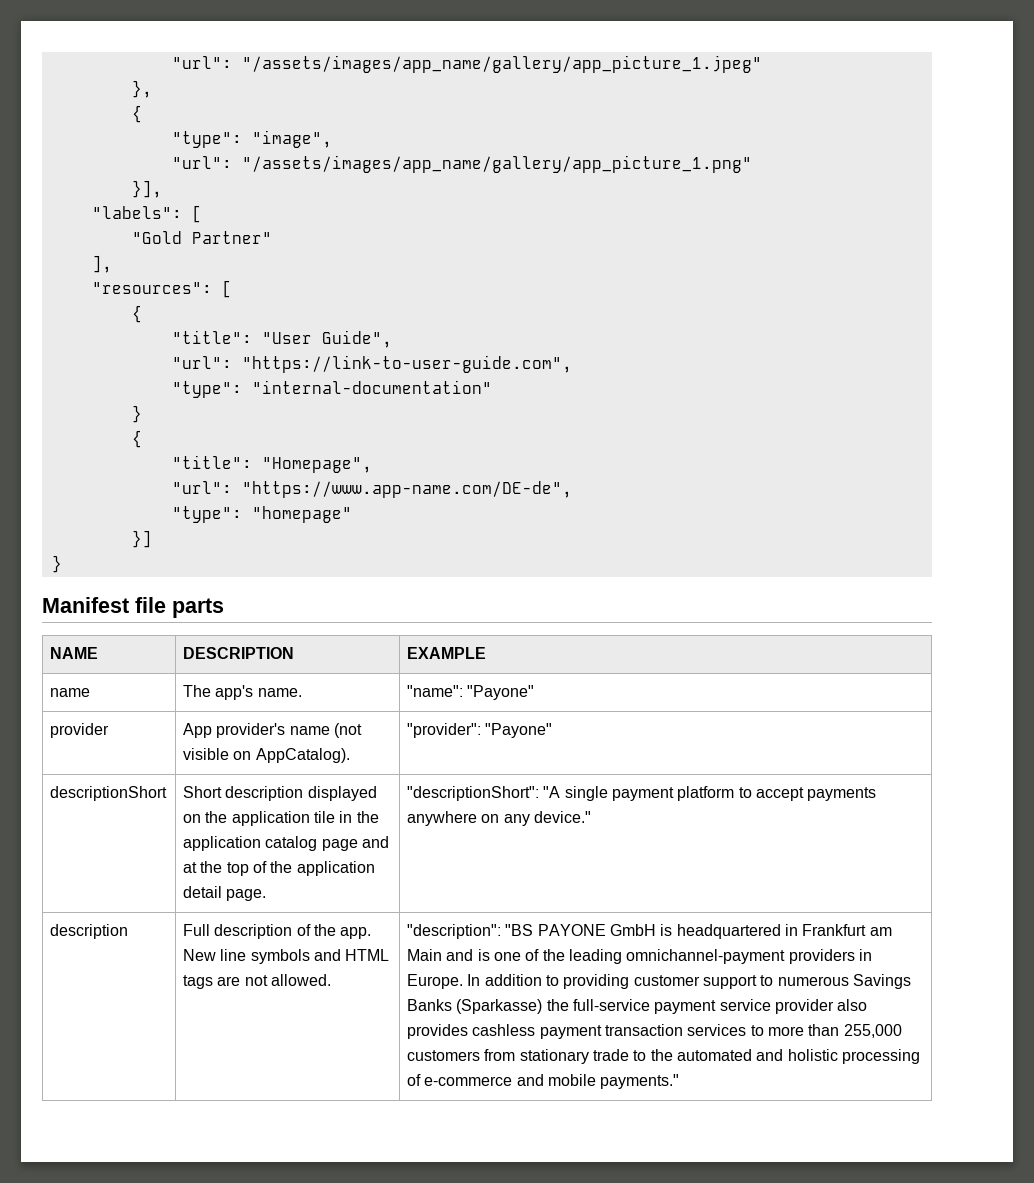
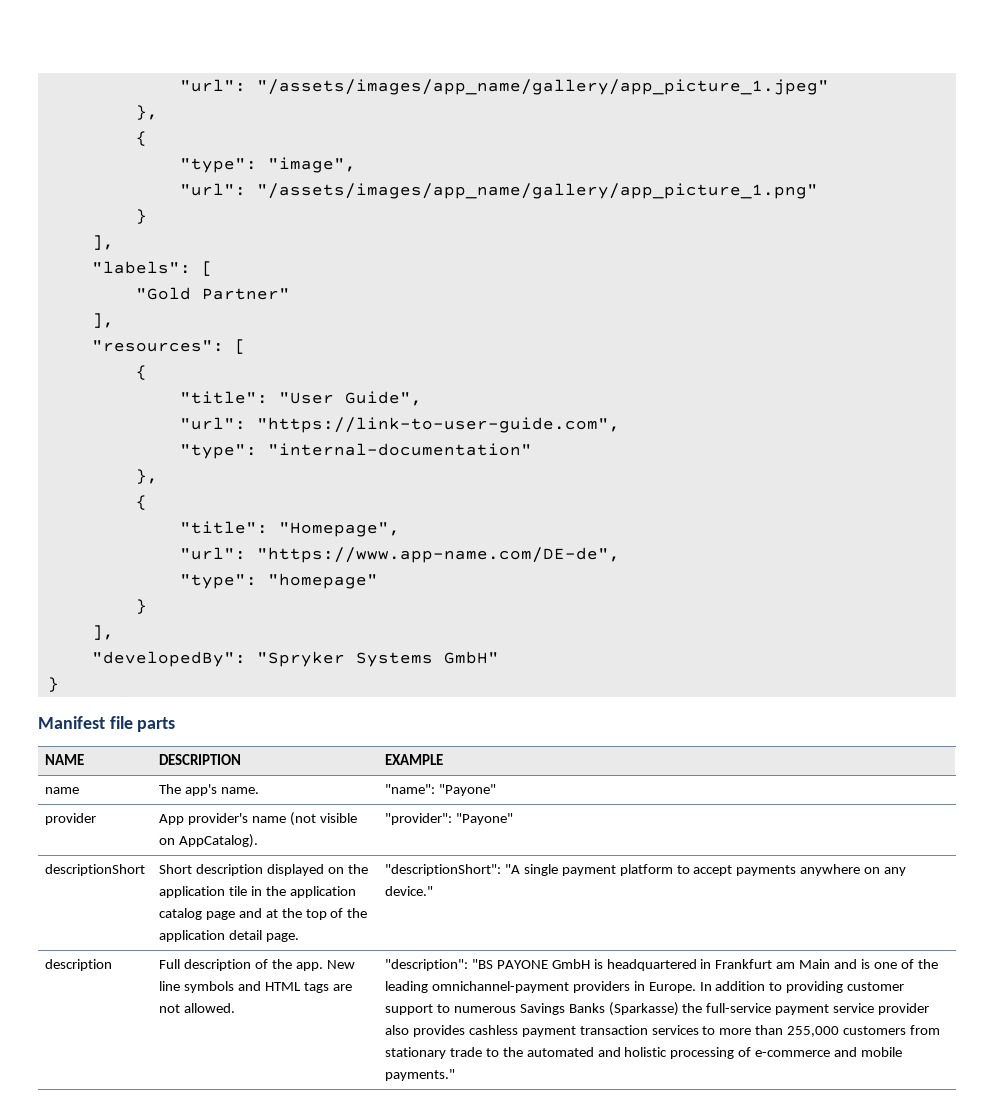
  "url": "/assets/images/app_name/gallery/app_picture_1.png"
- }],
+ }
+ ],
  "type": "internal-documentation"
- }
+ },
  "type": "homepage"
- }]
+ }
+ ],
+ "developedBy": "Spryker Systems GmbH"

